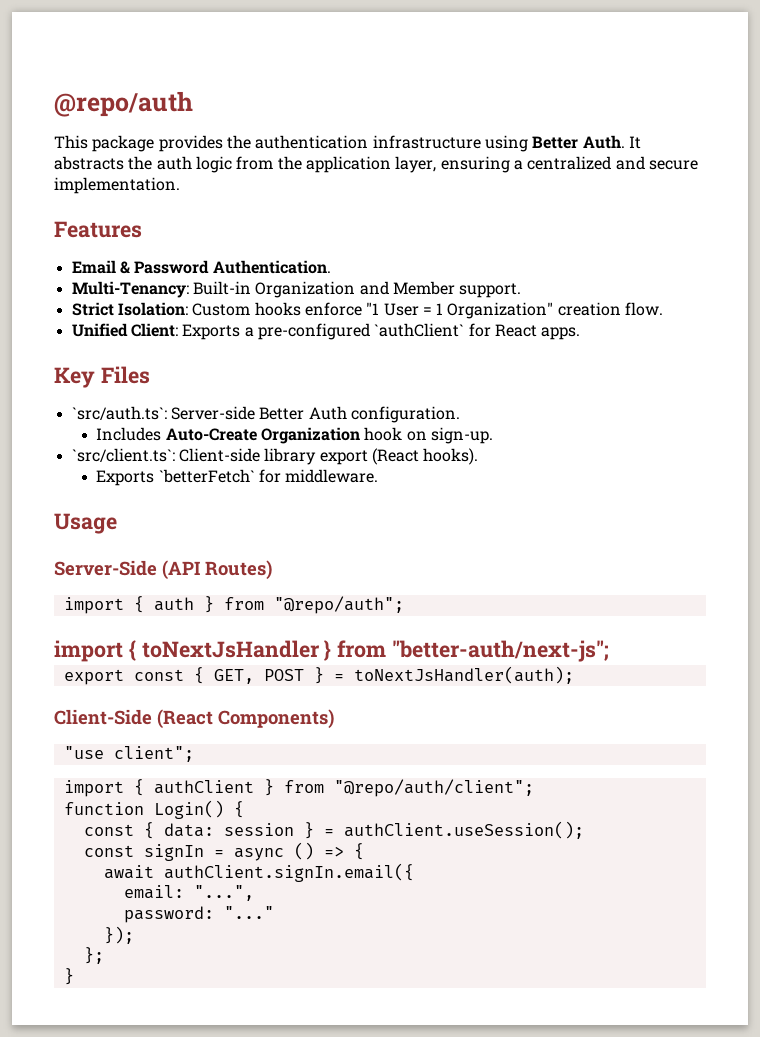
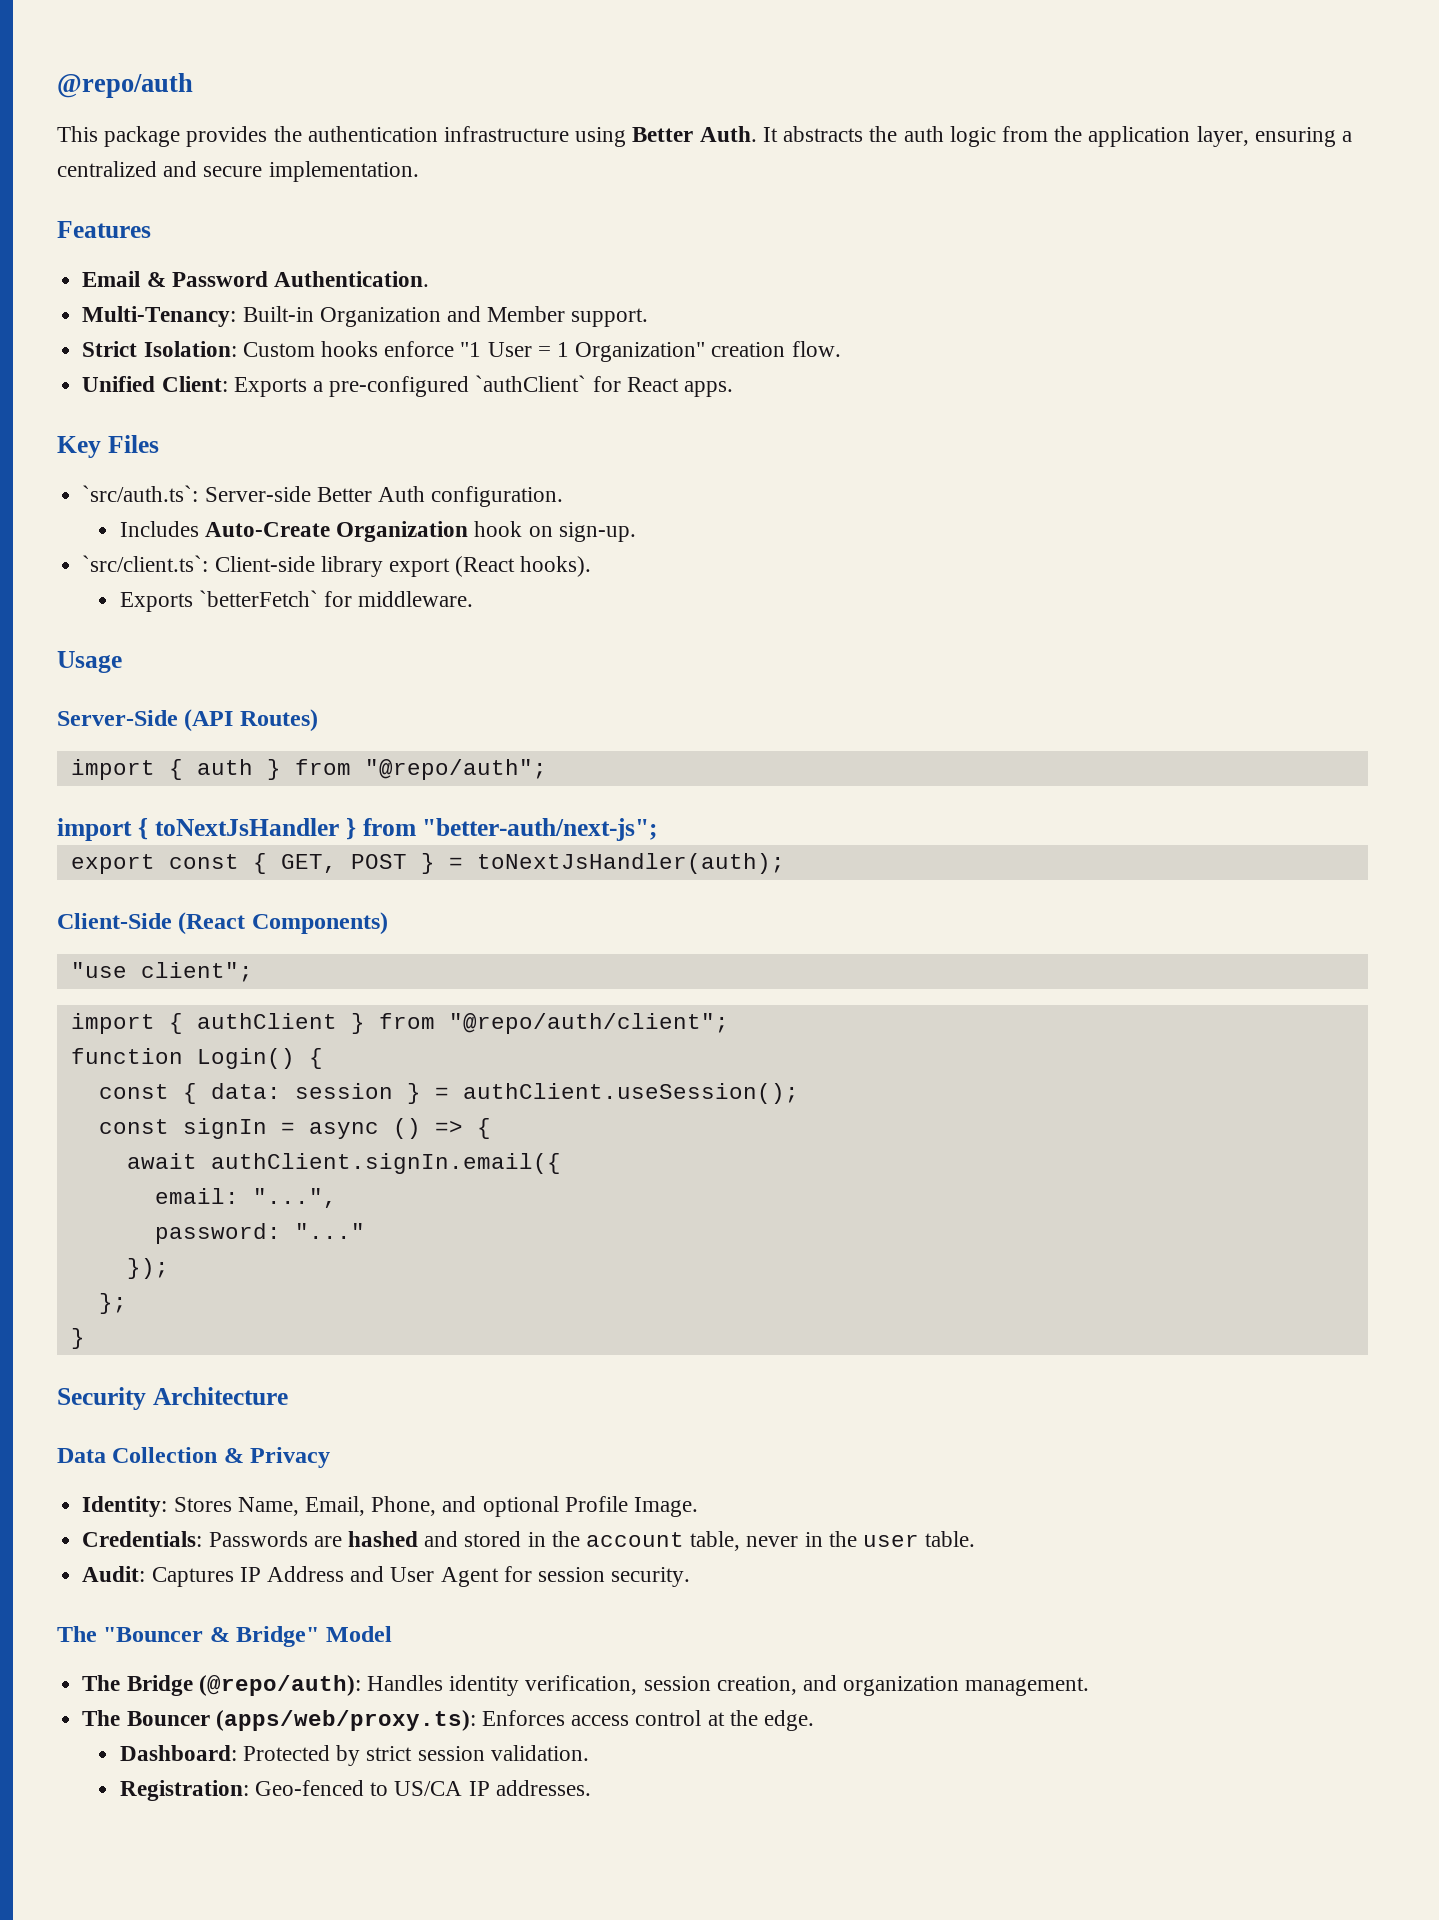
+ Security Architecture
+ Data Collection & Privacy
+ Identity: Stores Name, Email, Phone, and optional Profile Image.
+ Credentials: Passwords are hashed and stored in the account table, never in the user table.
+ Audit: Captures IP Address and User Agent for session security.
+ The "Bouncer & Bridge" Model
+ The Bridge (@repo/auth): Handles identity verification, session creation, and organization management.
+ The Bouncer (apps/web/proxy.ts): Enforces access control at the edge.
+ Dashboard: Protected by strict session validation.
+ Registration: Geo-fenced to US/CA IP addresses.

